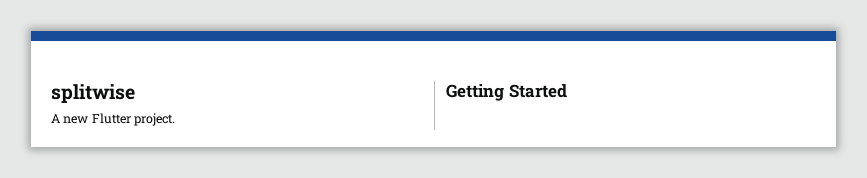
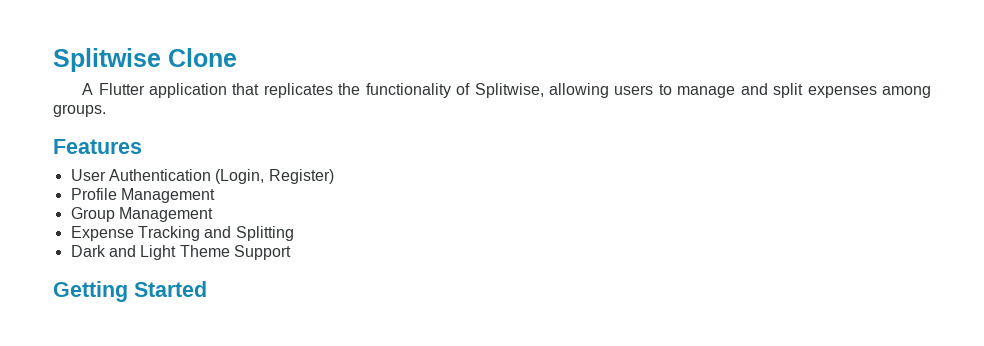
- splitwise
+ Splitwise Clone
- A new Flutter project.
+ A Flutter application that replicates the functionality of Splitwise, allowing users to manage and split expenses among groups.
+ Features
+ User Authentication (Login, Register)
+ Profile Management
+ Group Management
+ Expense Tracking and Splitting
+ Dark and Light Theme Support

